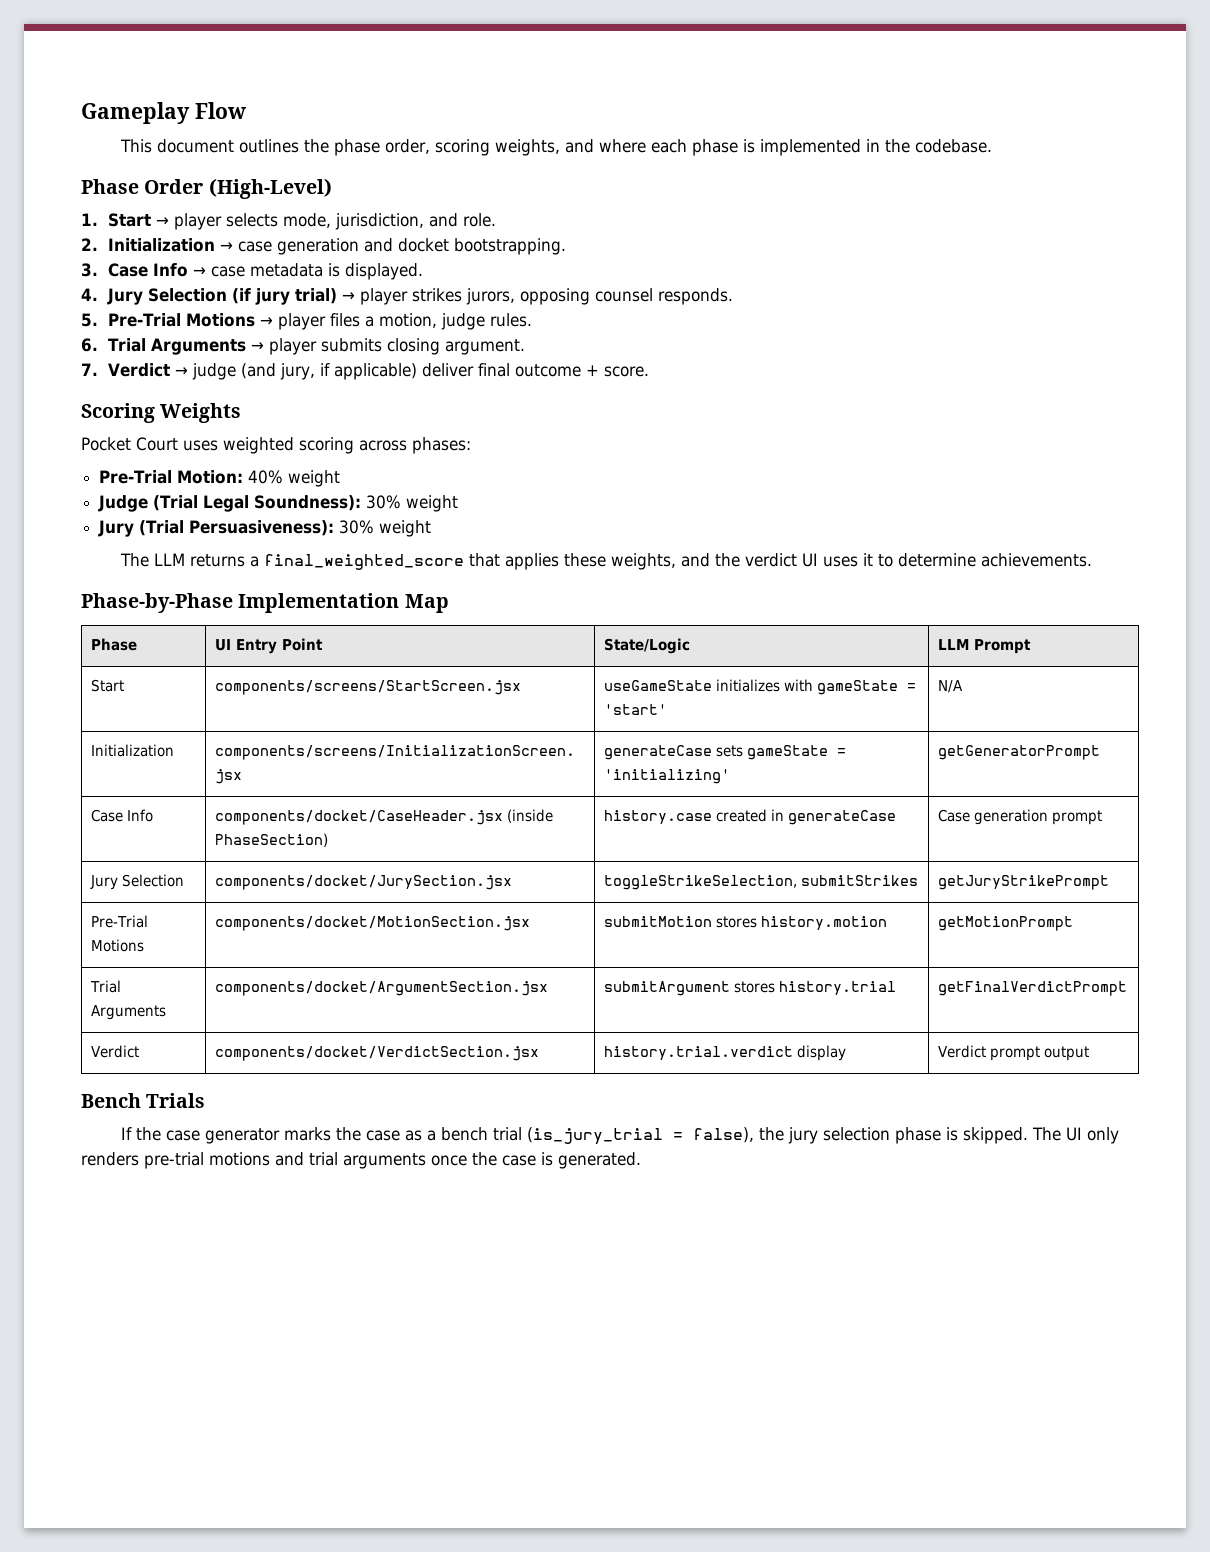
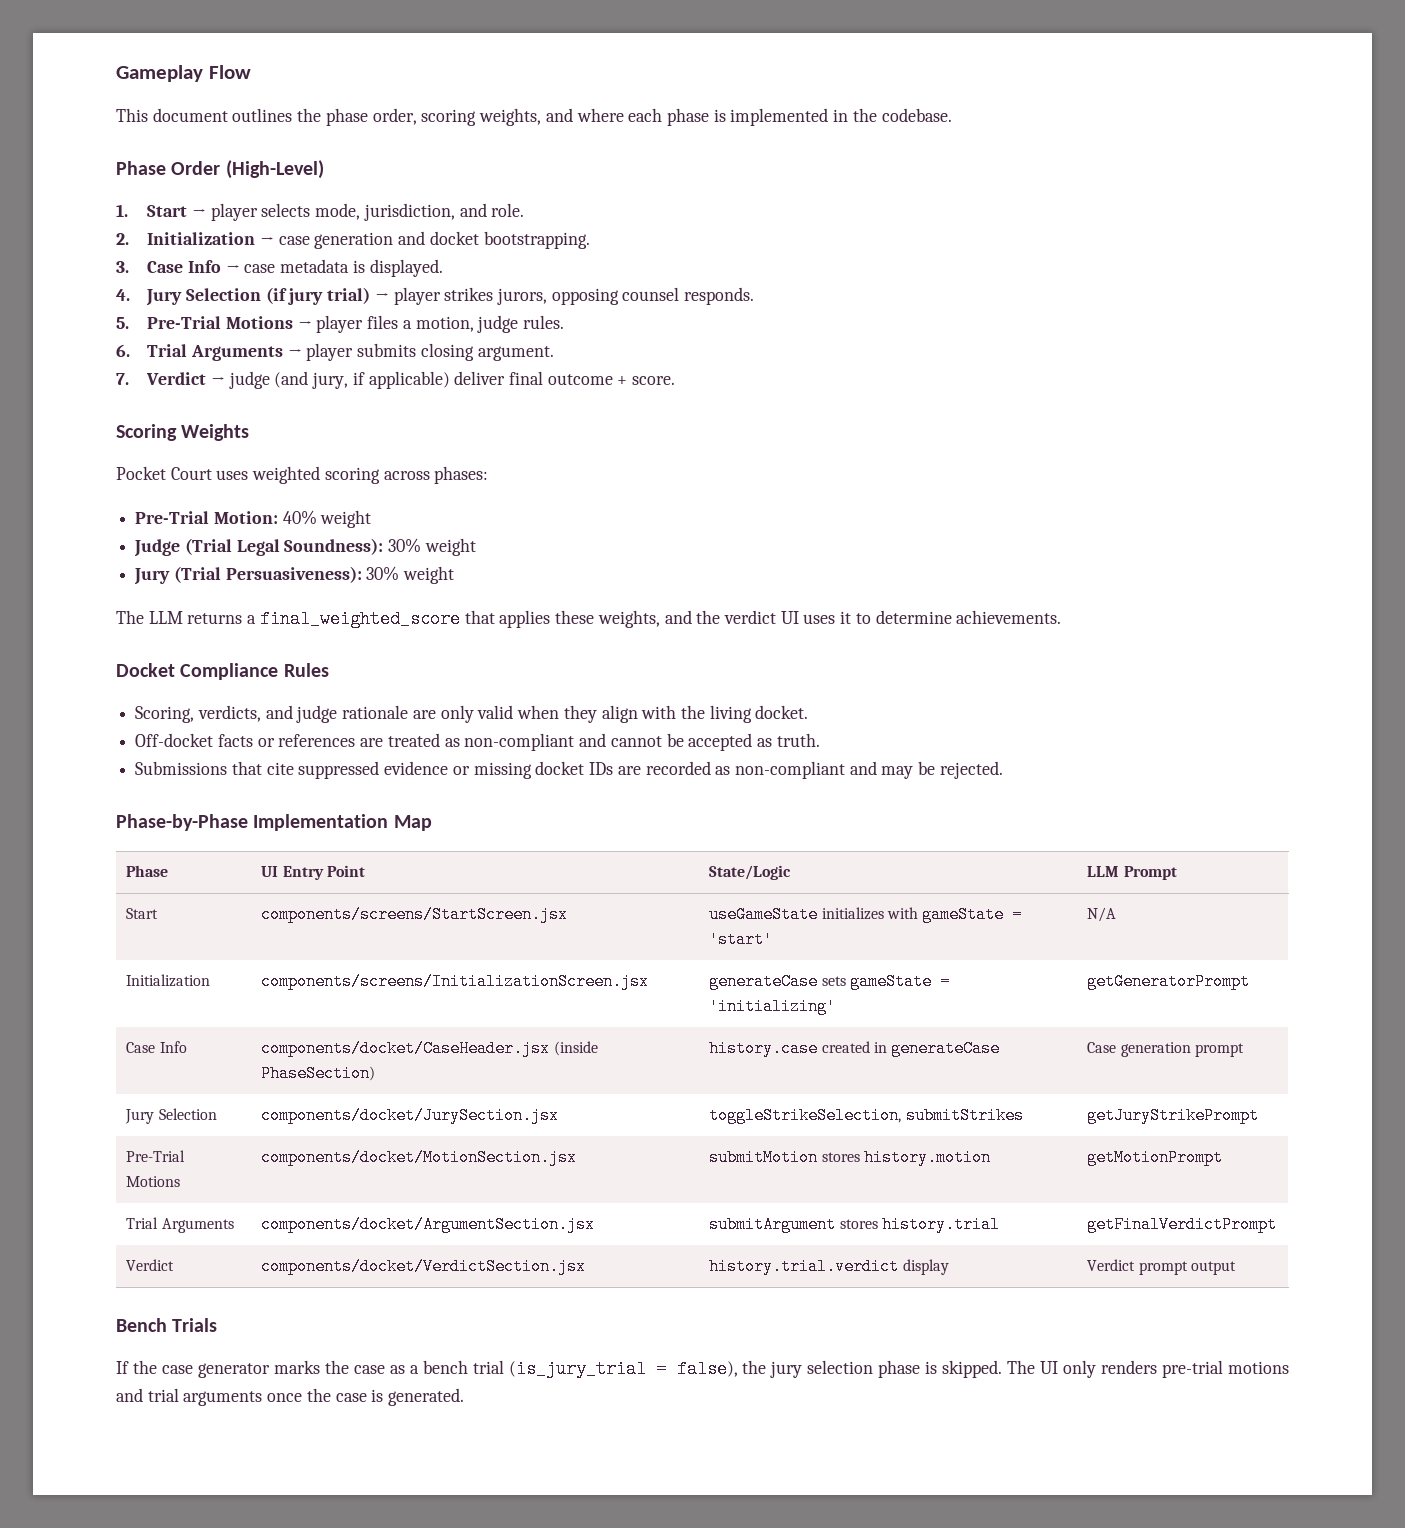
+ Docket Compliance Rules
+ Scoring, verdicts, and judge rationale are only valid when they align with the living docket.
+ Off-docket facts or references are treated as non-compliant and cannot be accepted as truth.
+ Submissions that cite suppressed evidence or missing docket IDs are recorded as non-compliant and may be rejected.

